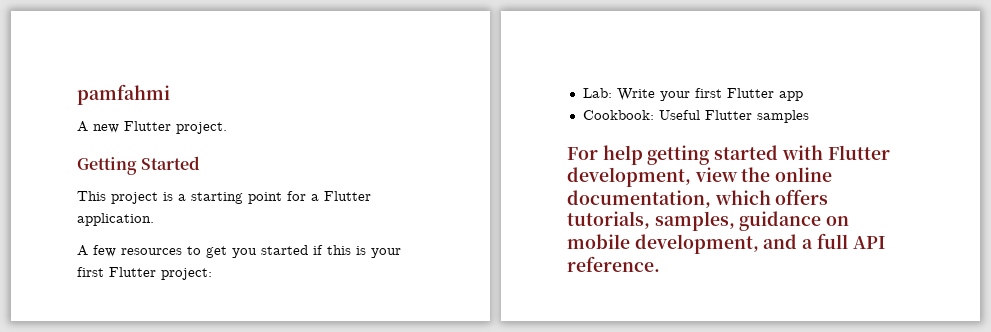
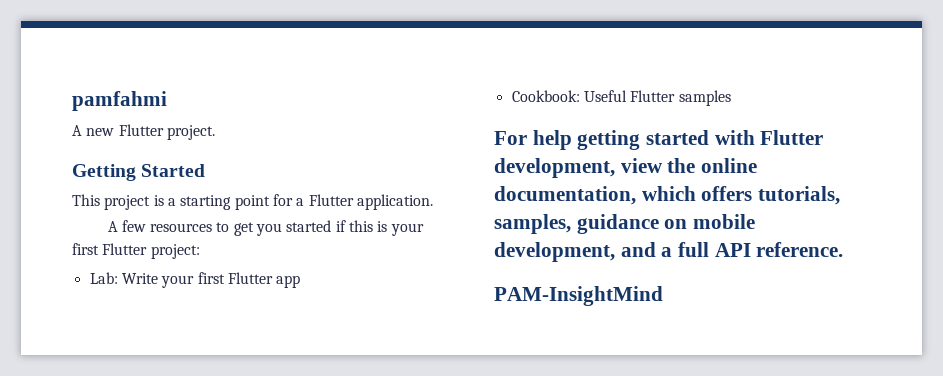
+ PAM-InsightMind

